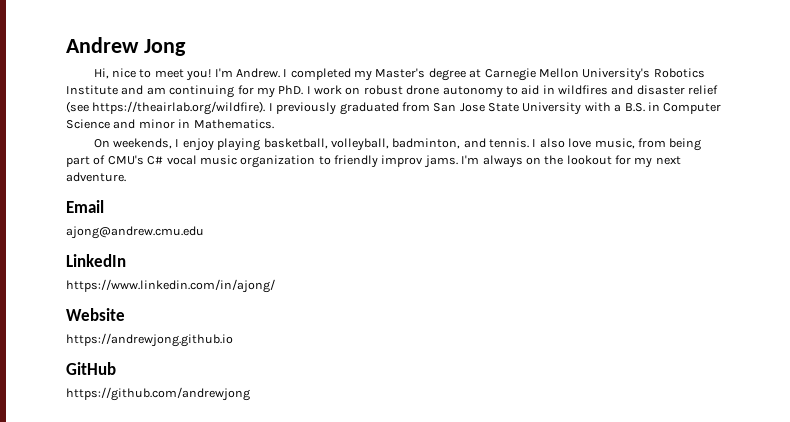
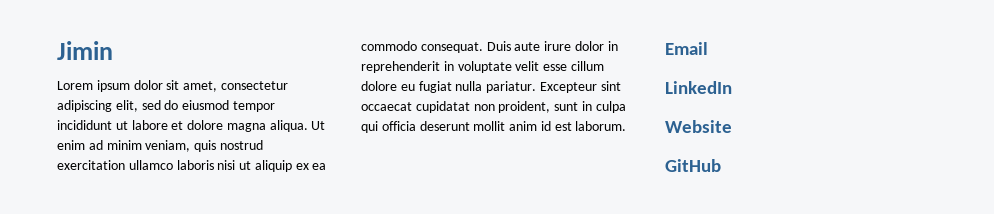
- Andrew Jong
- Hi, nice to meet you! I'm Andrew. I completed my Master's degree at Carnegie Mellon University's Robotics Institute and am continuing for my PhD. I work on robust drone autonomy to aid in wildfires and disaster relief (see https://theairlab.org/wildfire). I previously graduated from San Jose State University with a B.S. in Computer Science and minor in Mathematics.
- On weekends, I enjoy playing basketball, volleyball, badminton, and tennis. I also love music, from being part of CMU's C# vocal music organization to friendly improv jams. I'm always on the lookout for my next adventure.
+ Jimin
+ Lorem ipsum dolor sit amet, consectetur adipiscing elit, sed do eiusmod tempor incididunt ut labore et dolore magna aliqua. Ut enim ad minim veniam, quis nostrud exercitation ullamco laboris nisi ut aliquip ex ea commodo consequat. Duis aute irure dolor in reprehenderit in voluptate velit esse cillum dolore eu fugiat nulla pariatur. Excepteur sint occaecat cupidatat non proident, sunt in culpa qui officia deserunt mollit anim id est laborum.
- ajong@andrew.cmu.edu
- https://www.linkedin.com/in/ajong/
- https://andrewjong.github.io
- https://github.com/andrewjong

